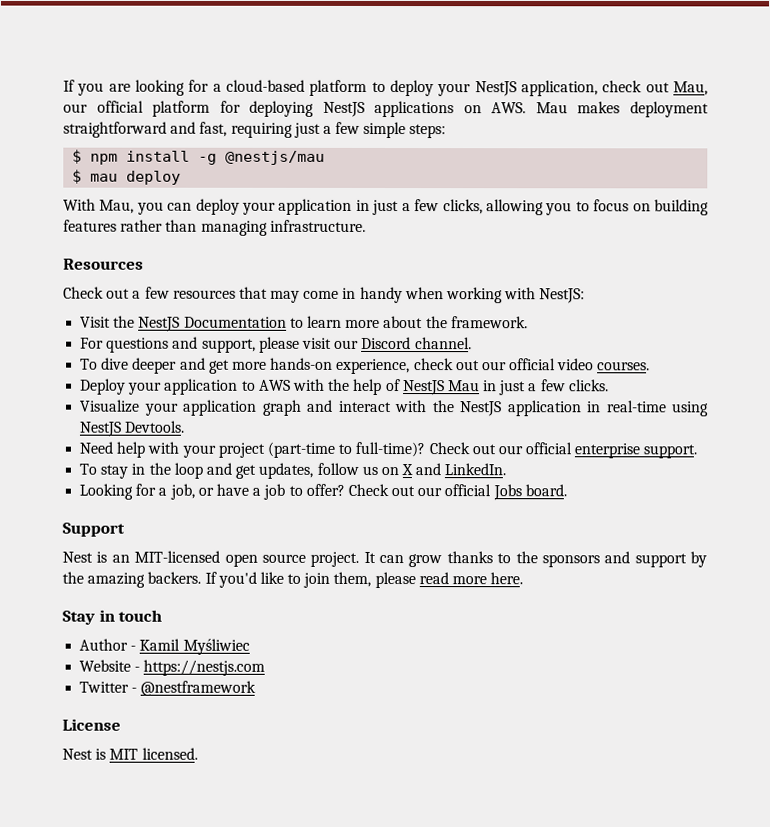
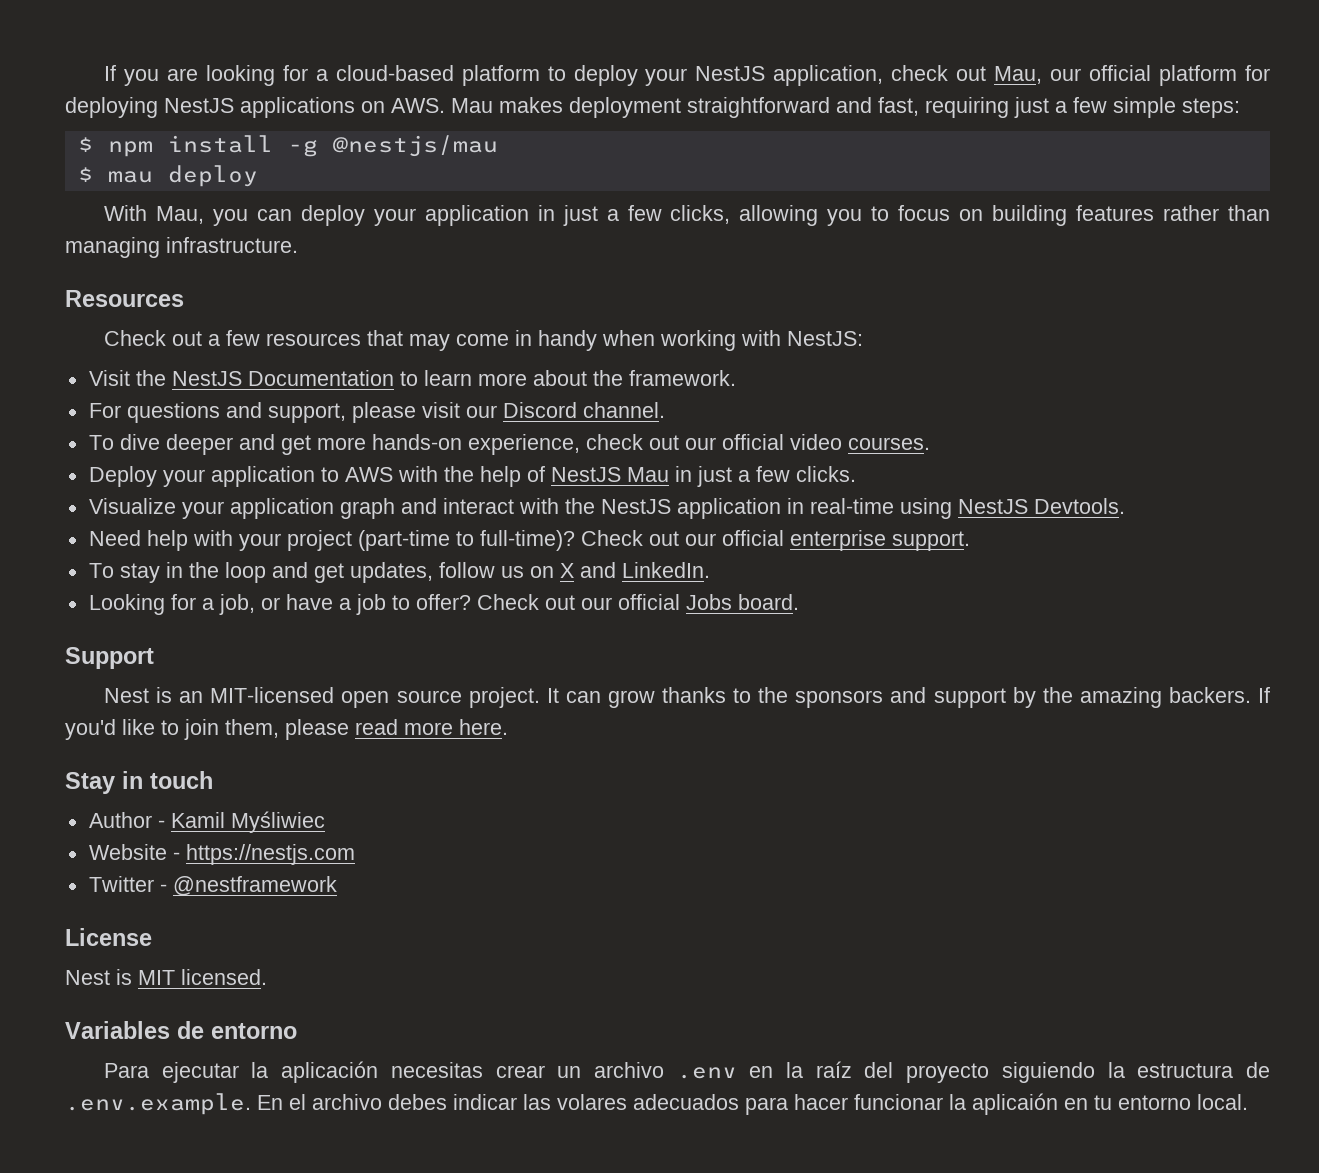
+ Variables de entorno
+ Para ejecutar la aplicación necesitas crear un archivo .env en la raíz del proyecto siguiendo la estructura de .env.example. En el archivo debes indicar las volares adecuados para hacer funcionar la aplicaión en tu entorno local.

